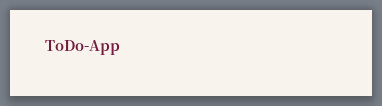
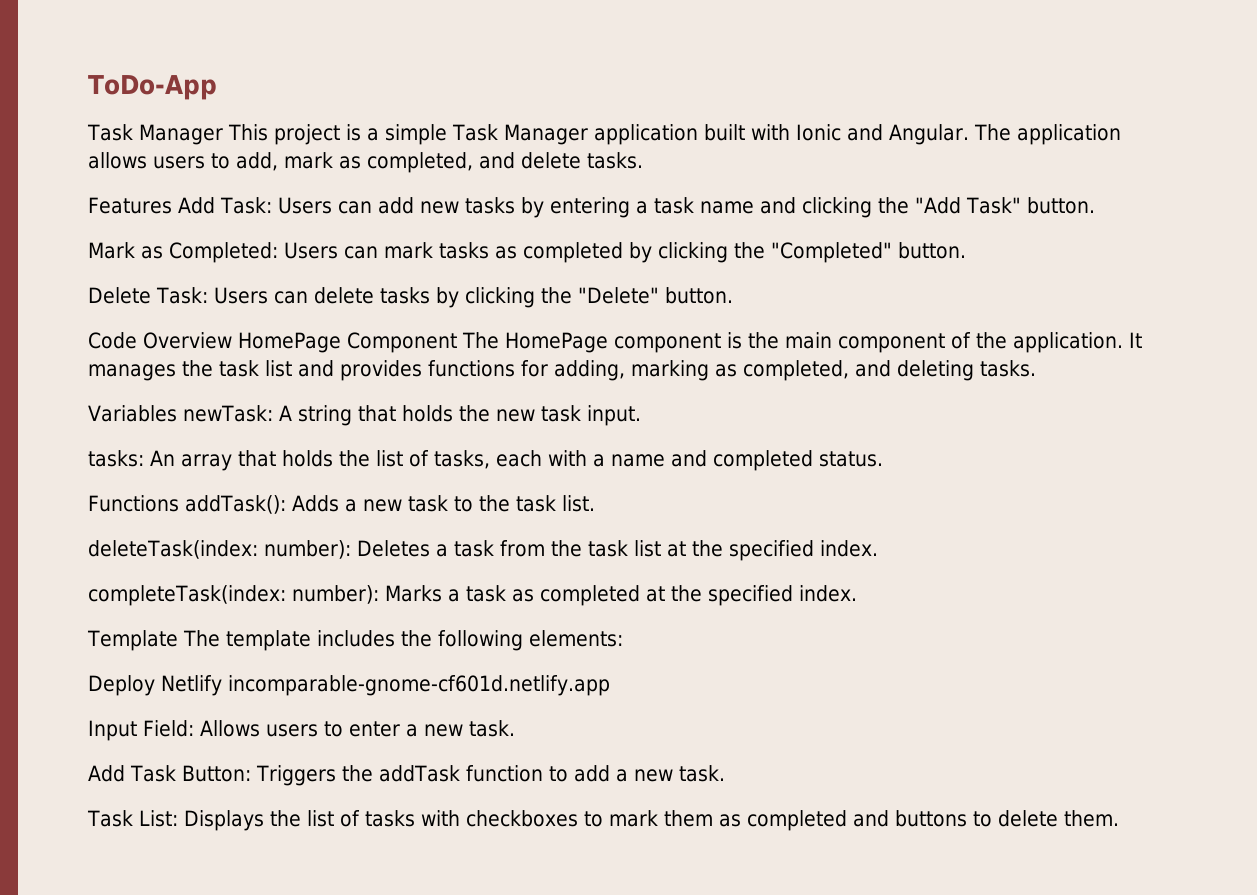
+ Task Manager This project is a simple Task Manager application built with Ionic and Angular. The application allows users to add, mark as completed, and delete tasks.
+ Features Add Task: Users can add new tasks by entering a task name and clicking the "Add Task" button.
+ Mark as Completed: Users can mark tasks as completed by clicking the "Completed" button.
+ Delete Task: Users can delete tasks by clicking the "Delete" button.
+ Code Overview HomePage Component The HomePage component is the main component of the application. It manages the task list and provides functions for adding, marking as completed, and deleting tasks.
+ Variables newTask: A string that holds the new task input.
+ tasks: An array that holds the list of tasks, each with a name and completed status.
+ Functions addTask(): Adds a new task to the task list.
+ deleteTask(index: number): Deletes a task from the task list at the specified index.
+ completeTask(index: number): Marks a task as completed at the specified index.
+ Template The template includes the following elements:
+ Deploy Netlify incomparable-gnome-cf601d.netlify.app
+ Input Field: Allows users to enter a new task.
+ Add Task Button: Triggers the addTask function to add a new task.
+ Task List: Displays the list of tasks with checkboxes to mark them as completed and buttons to delete them.

